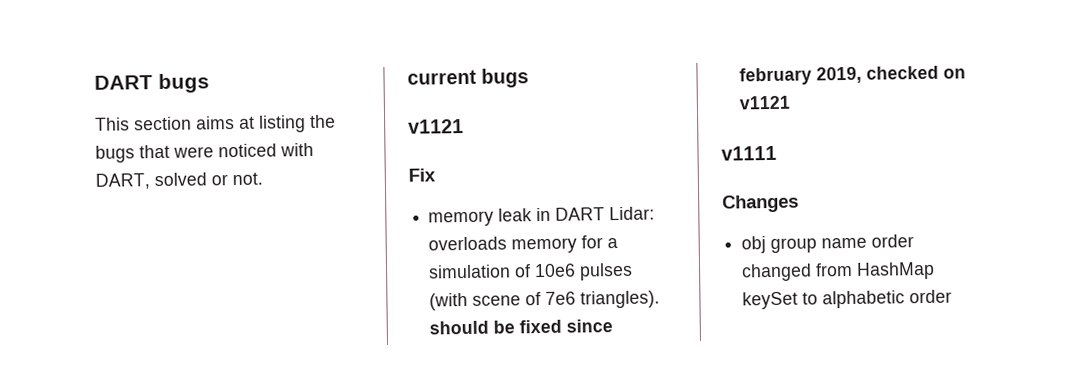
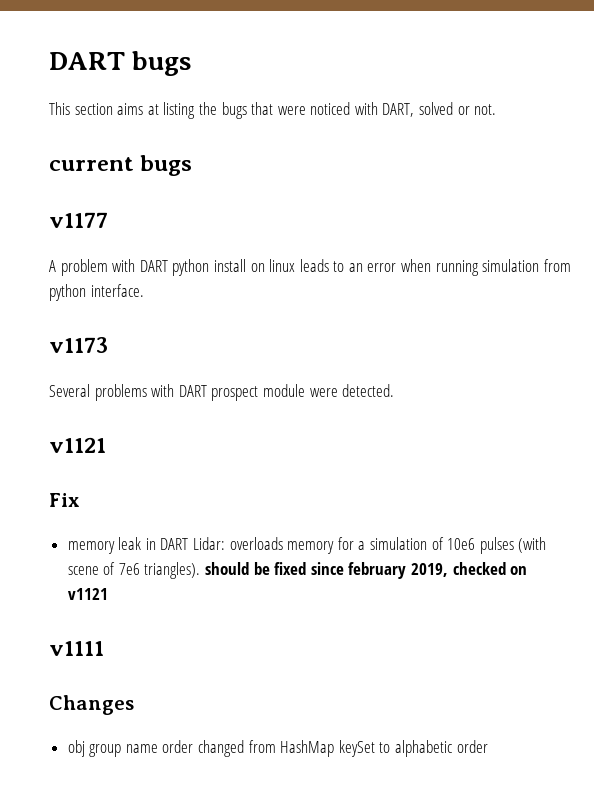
+ v1177
+ A problem with DART python install on linux leads to an error when running simulation from python interface.
+ v1173
+ Several problems with DART prospect module were detected.

